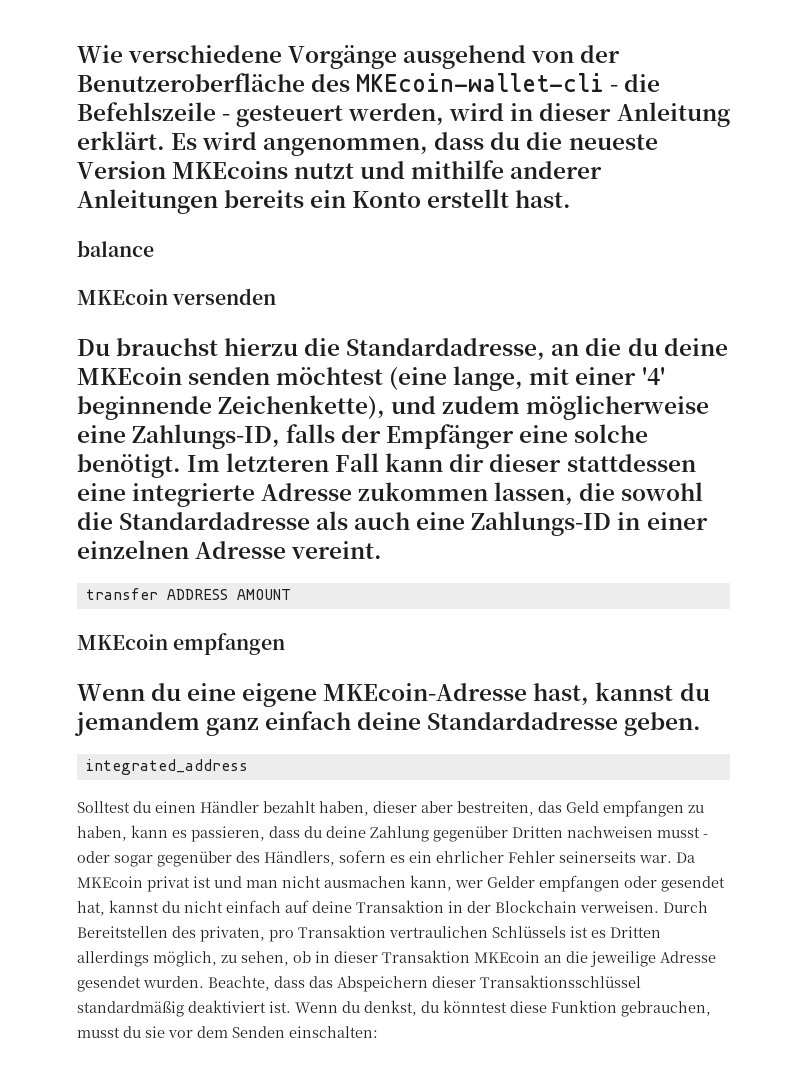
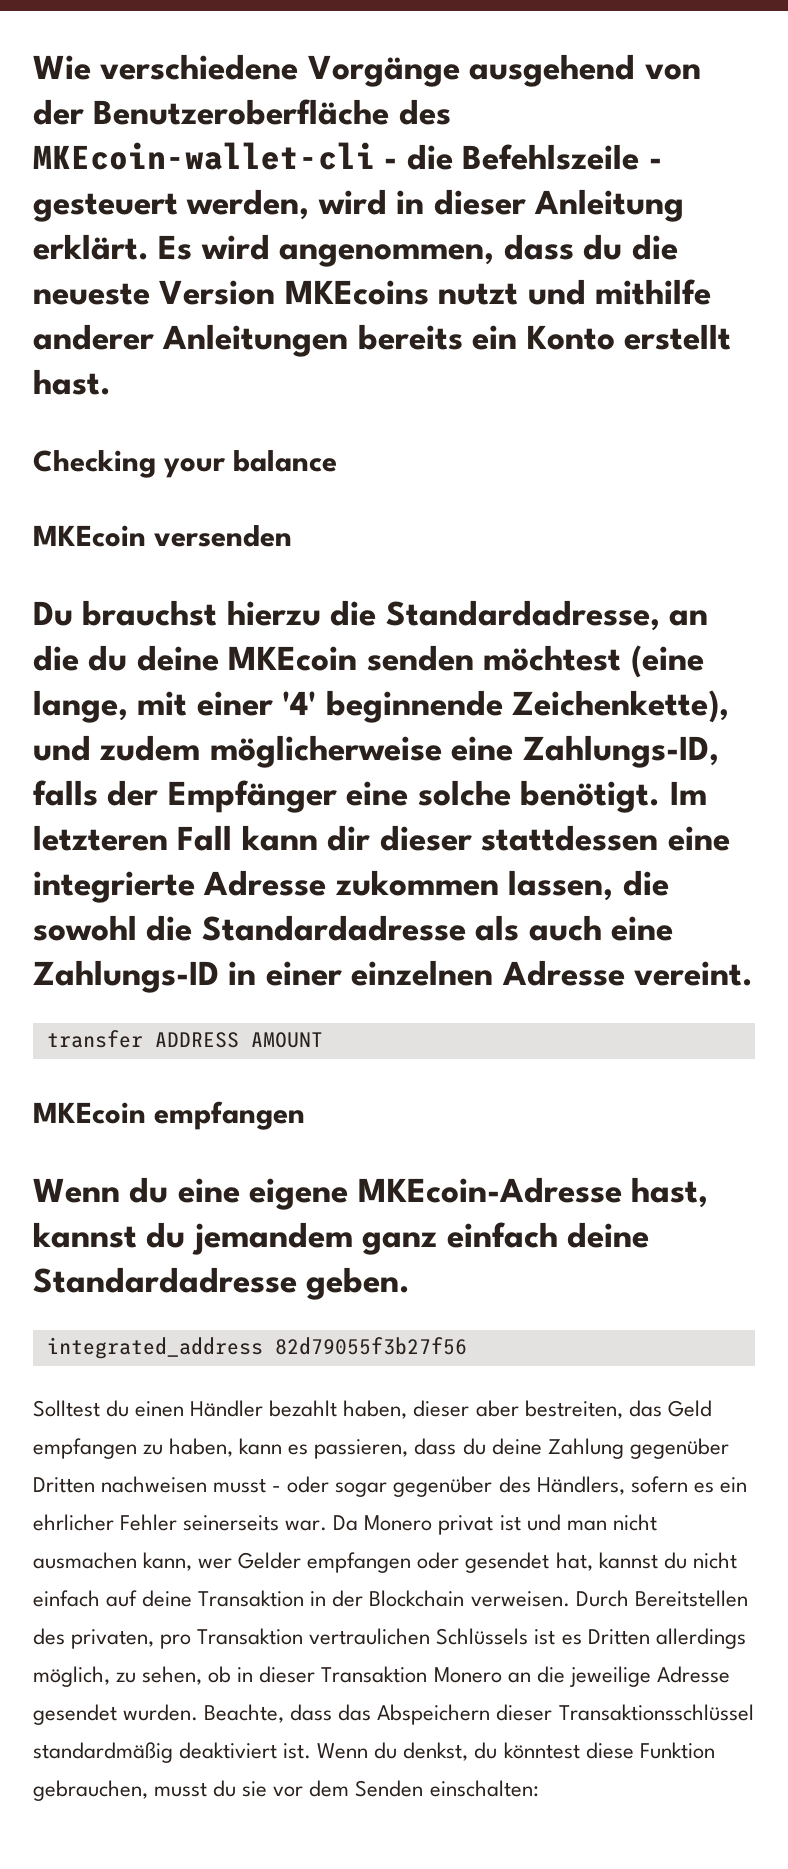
- balance
+ Checking your balance
- integrated_address
+ integrated_address 82d79055f3b27f56
- Da MKEcoin privat ist und man nicht ausmachen kann, wer Gelder empfangen oder gesendet hat, kannst du nicht einfach auf deine Transaktion in der Blockchain verweisen.
+ Da Monero privat ist und man nicht ausmachen kann, wer Gelder empfangen oder gesendet hat, kannst du nicht einfach auf deine Transaktion in der Blockchain verweisen.
- Durch Bereitstellen des privaten, pro Transaktion vertraulichen Schlüssels ist es Dritten allerdings möglich, zu sehen, ob in dieser Transaktion MKEcoin an die jeweilige Adresse gesendet wurden.
+ Durch Bereitstellen des privaten, pro Transaktion vertraulichen Schlüssels ist es Dritten allerdings möglich, zu sehen, ob in dieser Transaktion Monero an die jeweilige Adresse gesendet wurden.

